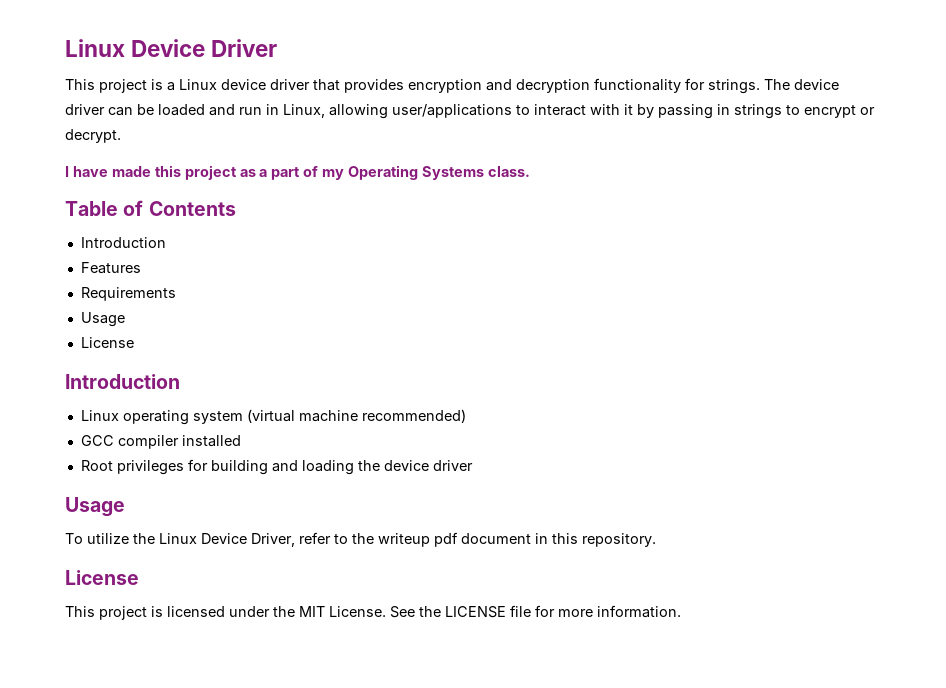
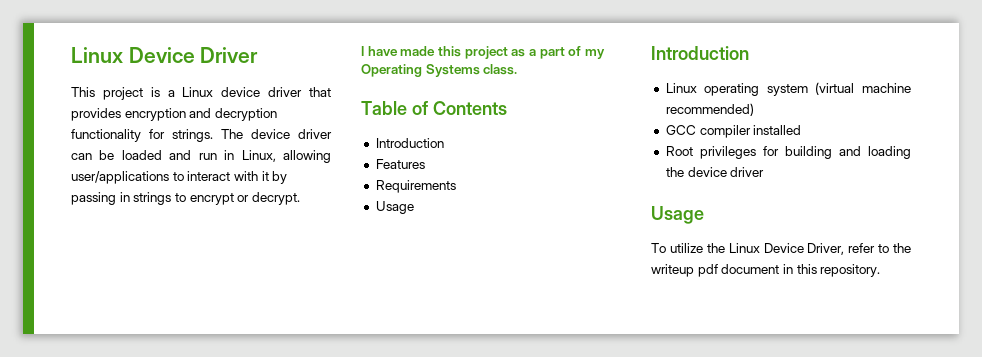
  Requirements
  Usage
- License
  To utilize the Linux Device Driver, refer to the writeup pdf document in this repository.
- License
- This project is licensed under the MIT License. See the LICENSE file for more information.

